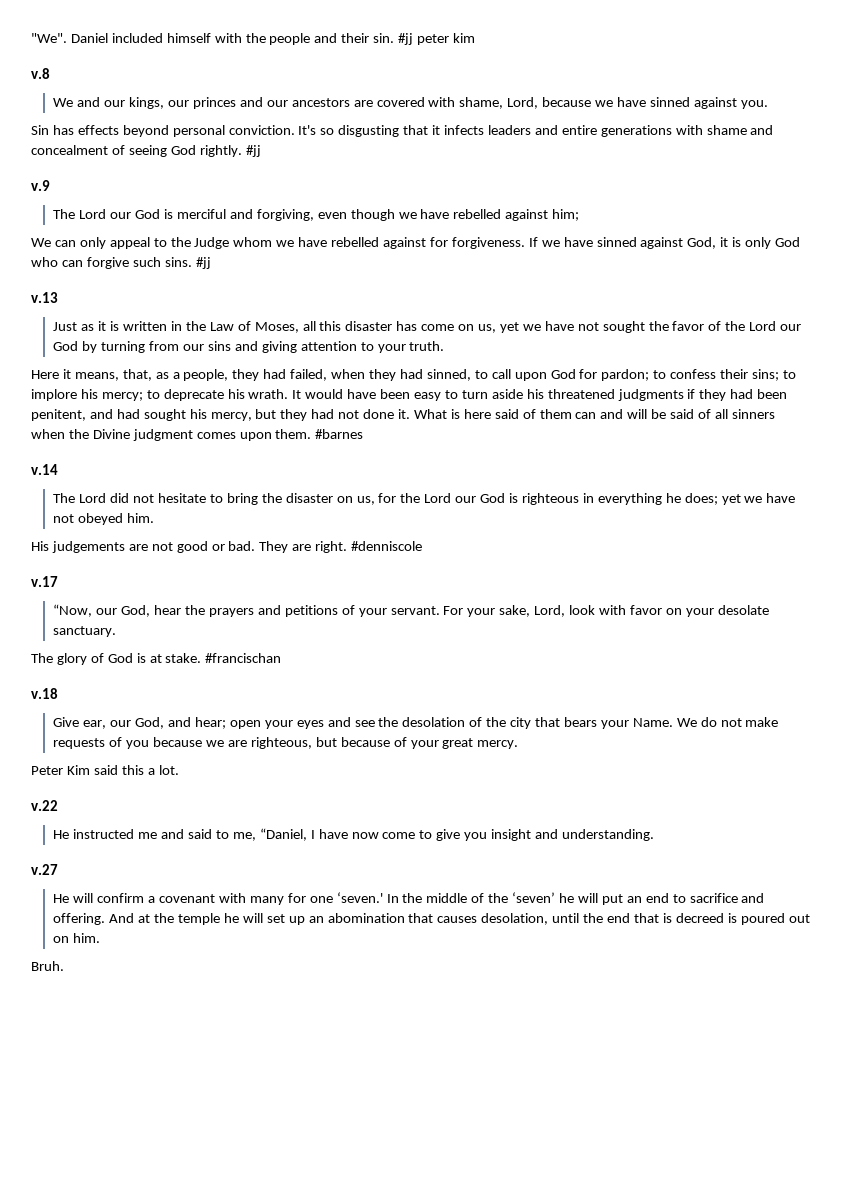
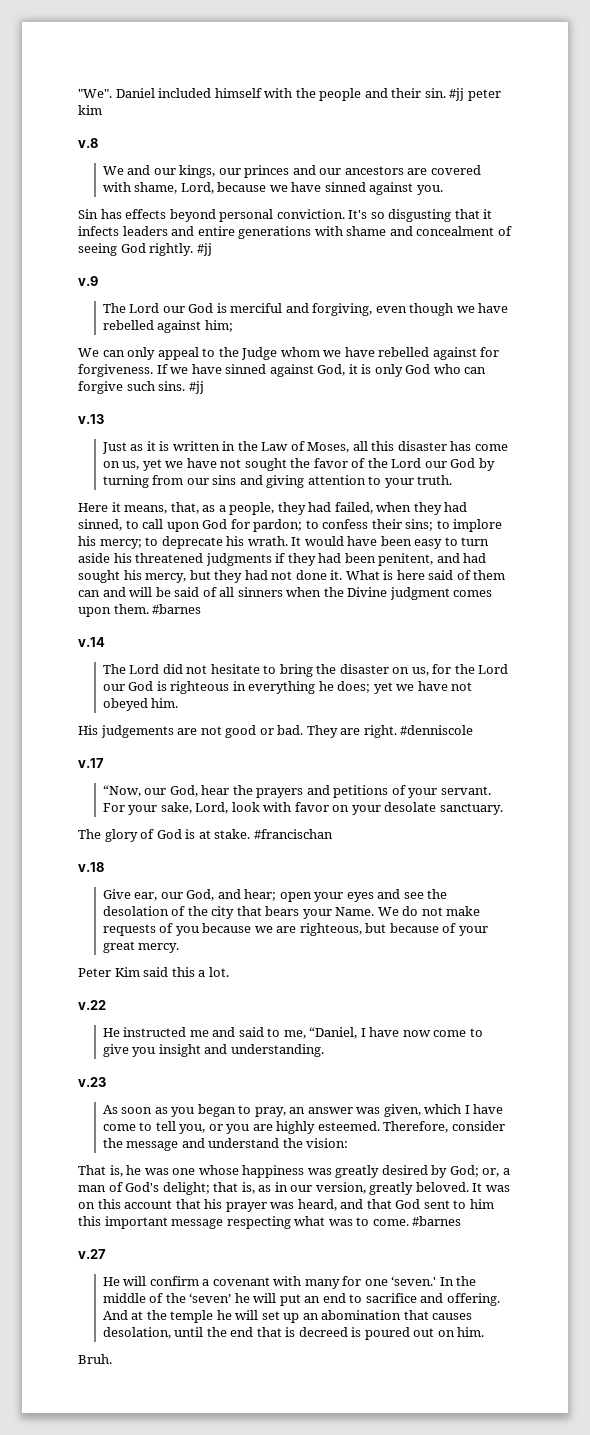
+ v.23
+ As soon as you began to pray, an answer was given, which I have come to tell you, or you are highly esteemed. Therefore, consider the message and understand the vision:
+ That is, he was one whose happiness was greatly desired by God; or, a man of God's delight; that is, as in our version, greatly beloved. It was on this account that his prayer was heard, and that God sent to him this important message respecting what was to come. #barnes

